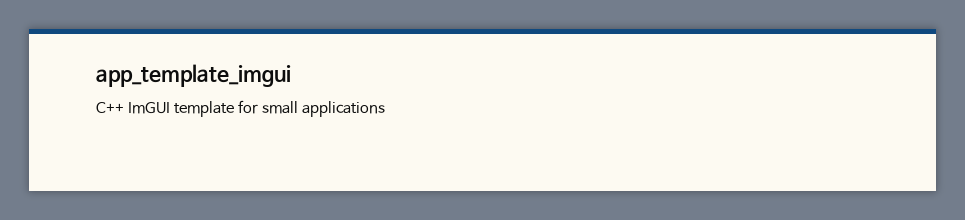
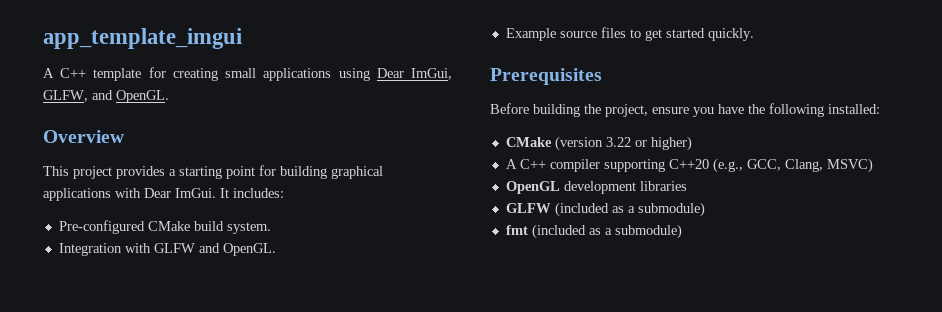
- C++ ImGUI template for small applications
+ A C++ template for creating small applications using Dear ImGui, GLFW, and OpenGL.
+ Overview
+ This project provides a starting point for building graphical applications with Dear ImGui. It includes:
+ Pre-configured CMake build system.
+ Integration with GLFW and OpenGL.
+ Example source files to get started quickly.
+ Prerequisites
+ Before building the project, ensure you have the following installed:
+ CMake (version 3.22 or higher)
+ A C++ compiler supporting C++20 (e.g., GCC, Clang, MSVC)
+ OpenGL development libraries
+ GLFW (included as a submodule)
+ fmt (included as a submodule)

